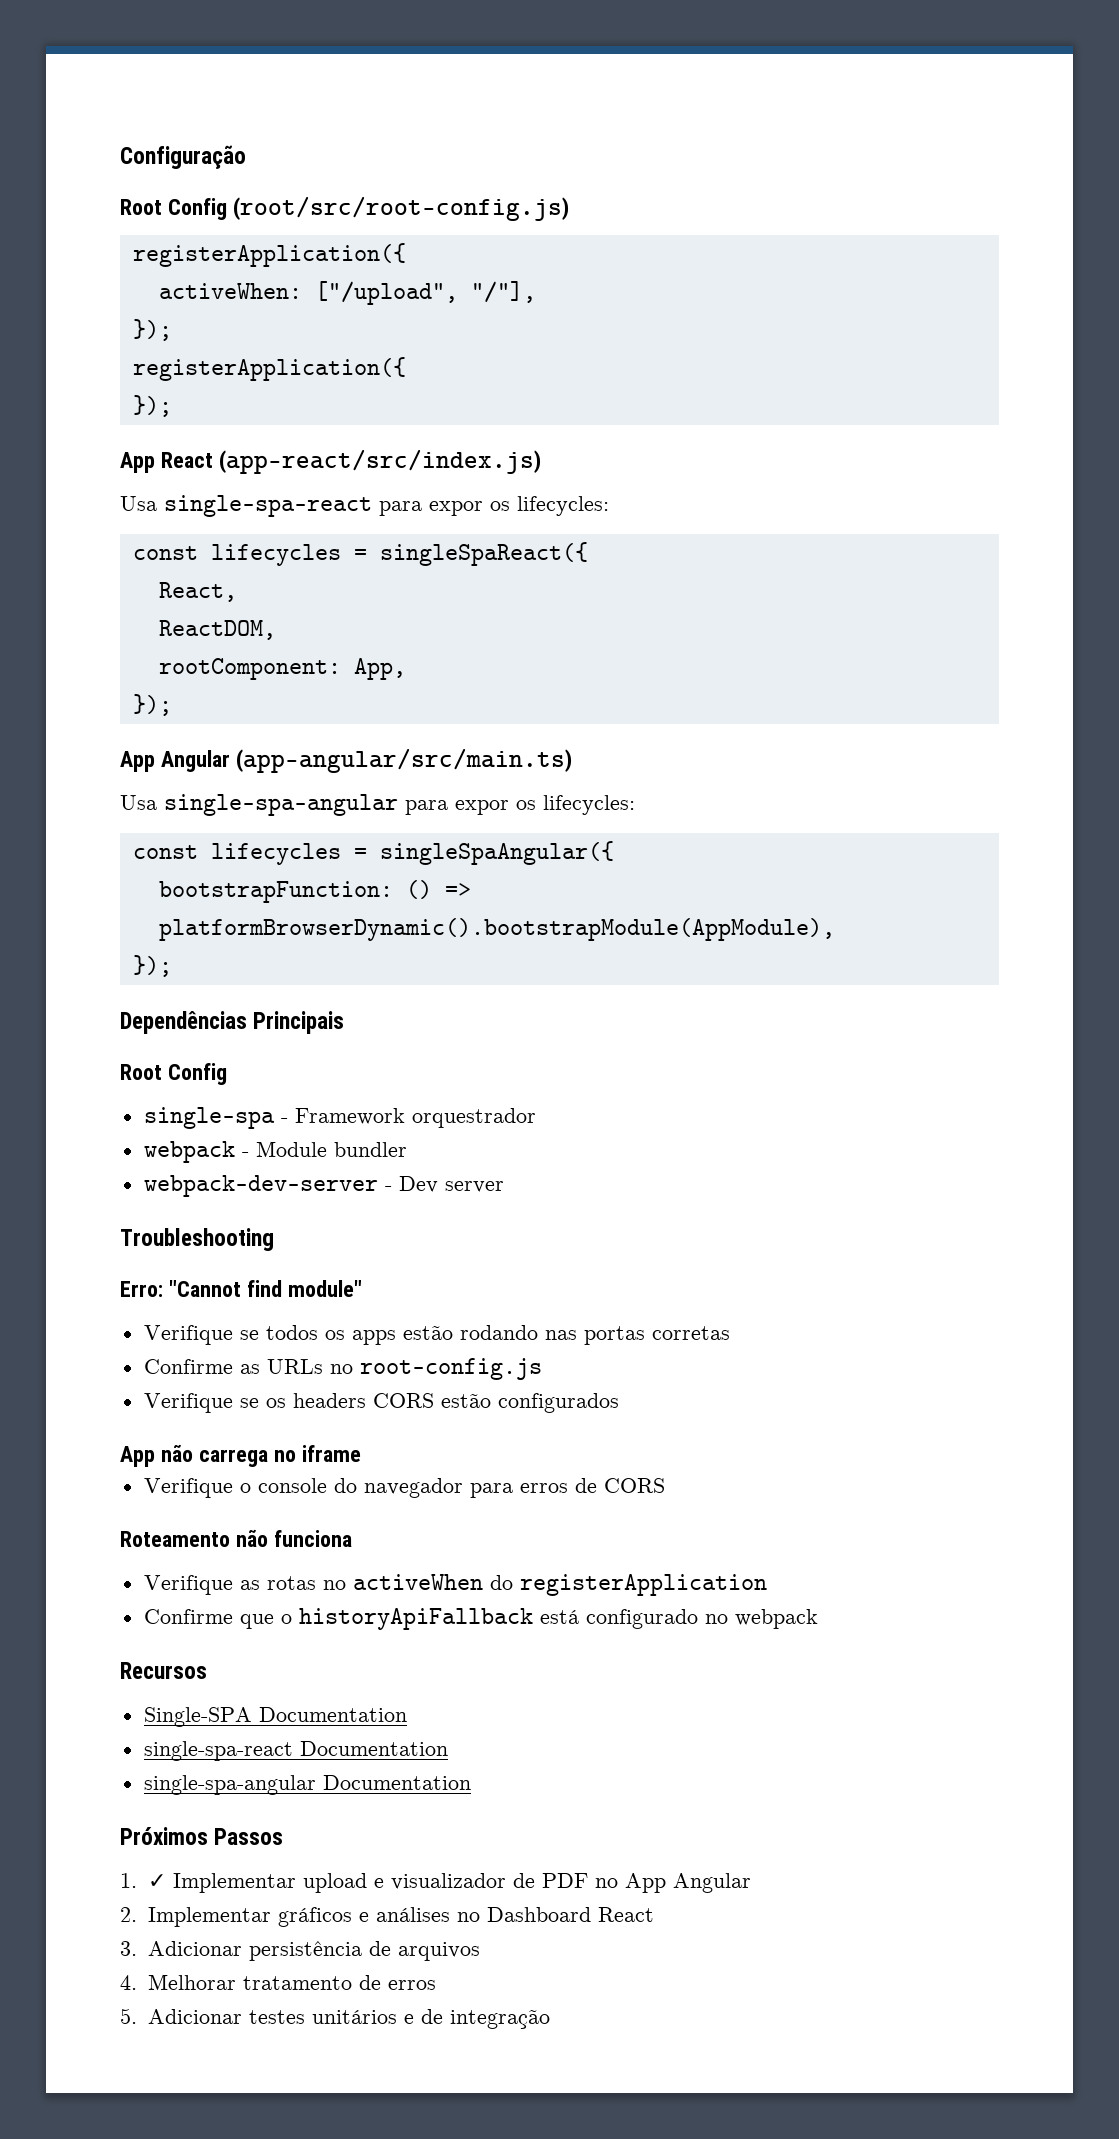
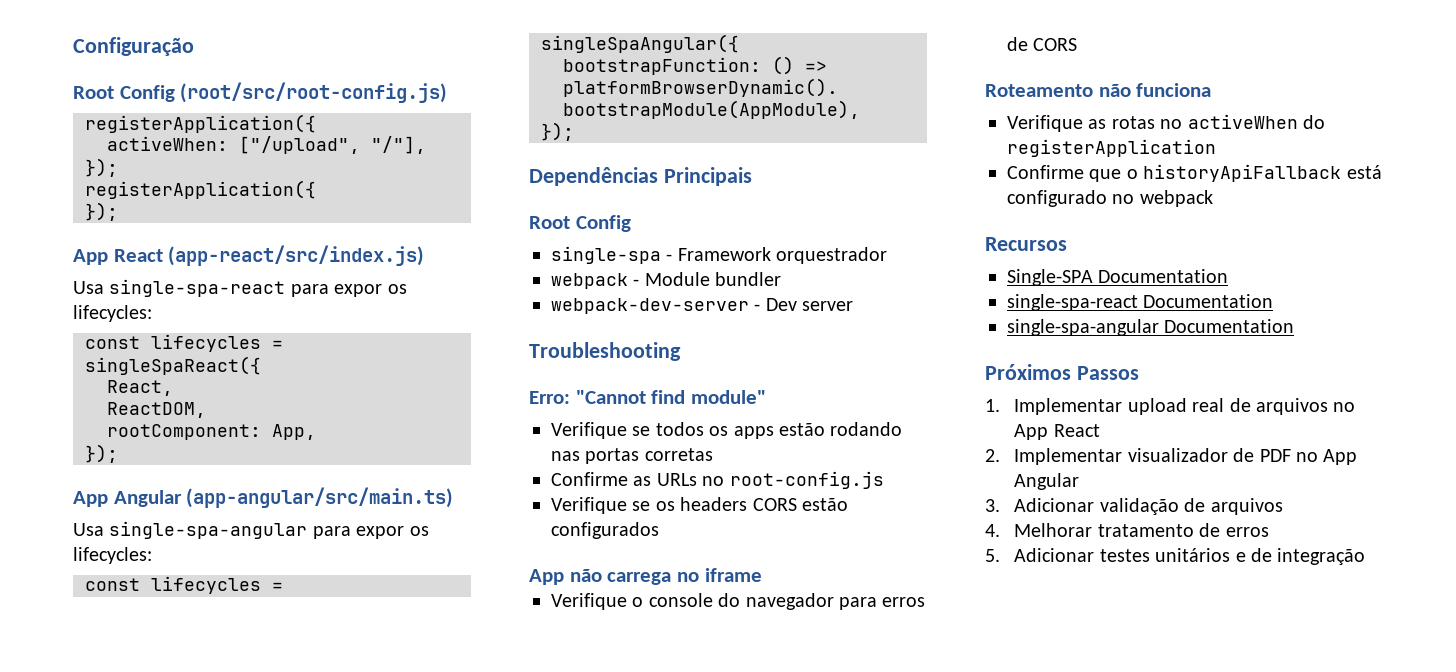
- 1. ✓ Implementar upload e visualizador de PDF no App Angular
+ 1. Implementar upload real de arquivos no App React
+ 2. Implementar visualizador de PDF no App Angular
- 2. Implementar gráficos e análises no Dashboard React
- 3. Adicionar persistência de arquivos
+ 3. Adicionar validação de arquivos

